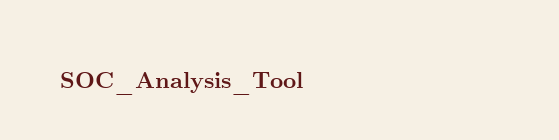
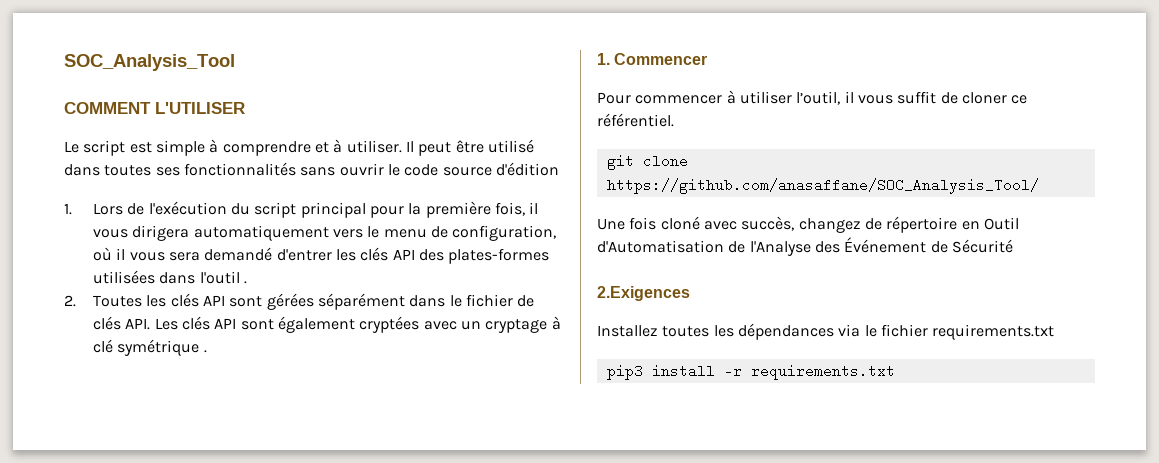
+ COMMENT L'UTILISER
+ Le script est simple à comprendre et à utiliser. Il peut être utilisé dans toutes ses fonctionnalités sans ouvrir le code source d'édition
+ 1. Lors de l'exécution du script principal pour la première fois, il vous dirigera automatiquement vers le menu de configuration, où il vous sera demandé d'entrer les clés API des plates-formes utilisées dans l'outil .
+ 2. Toutes les clés API sont gérées séparément dans le fichier de clés API. Les clés API sont également cryptées avec un cryptage à clé symétrique .
+ 1. Commencer
+ Pour commencer à utiliser l’outil, il vous suffit de cloner ce référentiel.
+ git clone https://github.com/anasaffane/SOC_Analysis_Tool/
+ Une fois cloné avec succès, changez de répertoire en Outil d'Automatisation de l'Analyse des Événement de Sécurité
+ 2.Exigences
+ Installez toutes les dépendances via le fichier requirements.txt
+ pip3 install -r requirements.txt

